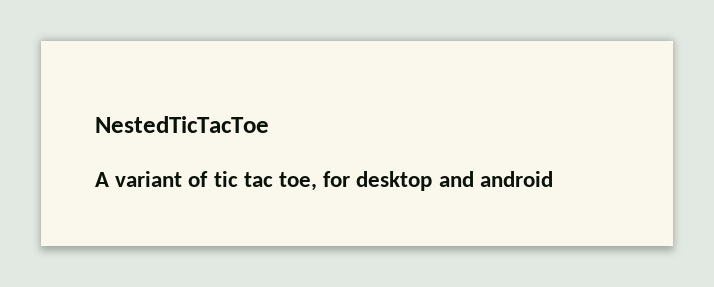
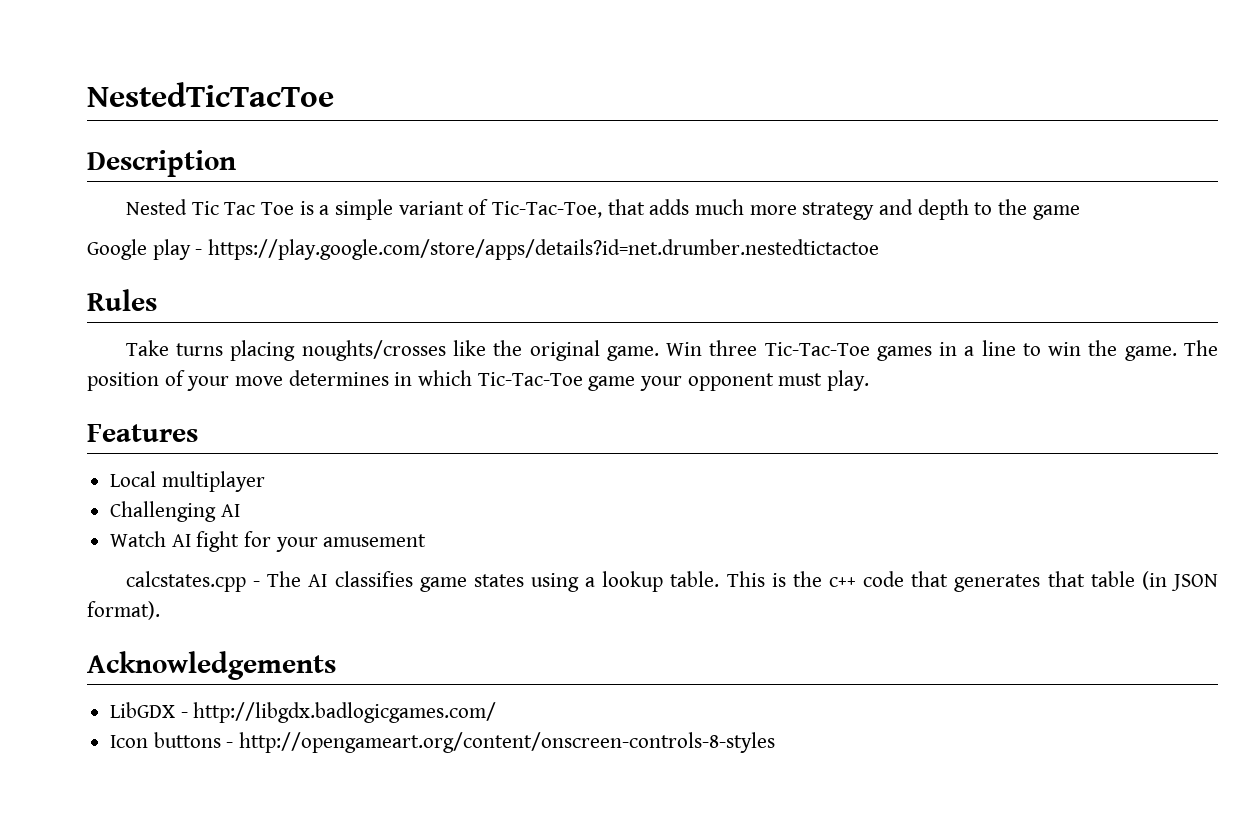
- A variant of tic tac toe, for desktop and android
+ Description
+ Nested Tic Tac Toe is a simple variant of Tic-Tac-Toe, that adds much more strategy and depth to the game
+ Google play - https://play.google.com/store/apps/details?id=net.drumber.nestedtictactoe
+ Rules
+ Take turns placing noughts/crosses like the original game. Win three Tic-Tac-Toe games in a line to win the game. The position of your move determines in which Tic-Tac-Toe game your opponent must play.
+ Features
+ Local multiplayer
+ Challenging AI
+ Watch AI fight for your amusement
+ calcstates.cpp - The AI classifies game states using a lookup table. This is the c++ code that generates that table (in JSON format).
+ Acknowledgements
+ LibGDX - http://libgdx.badlogicgames.com/
+ Icon buttons - http://opengameart.org/content/onscreen-controls-8-styles

